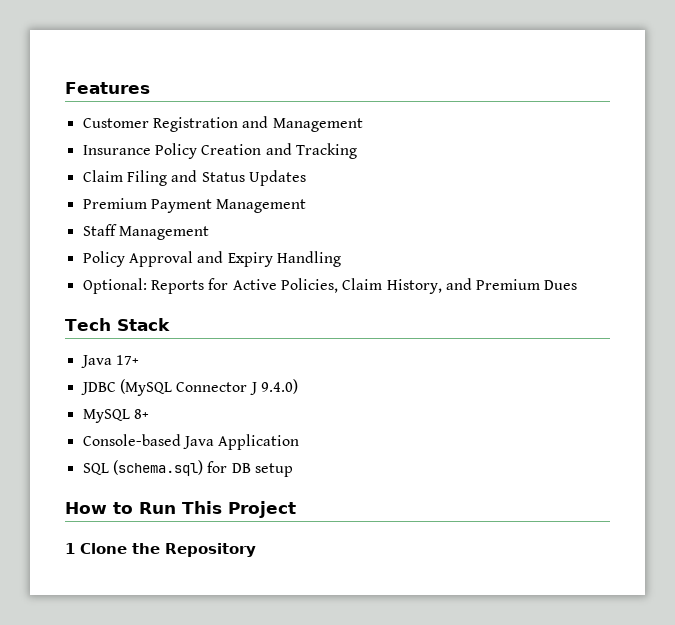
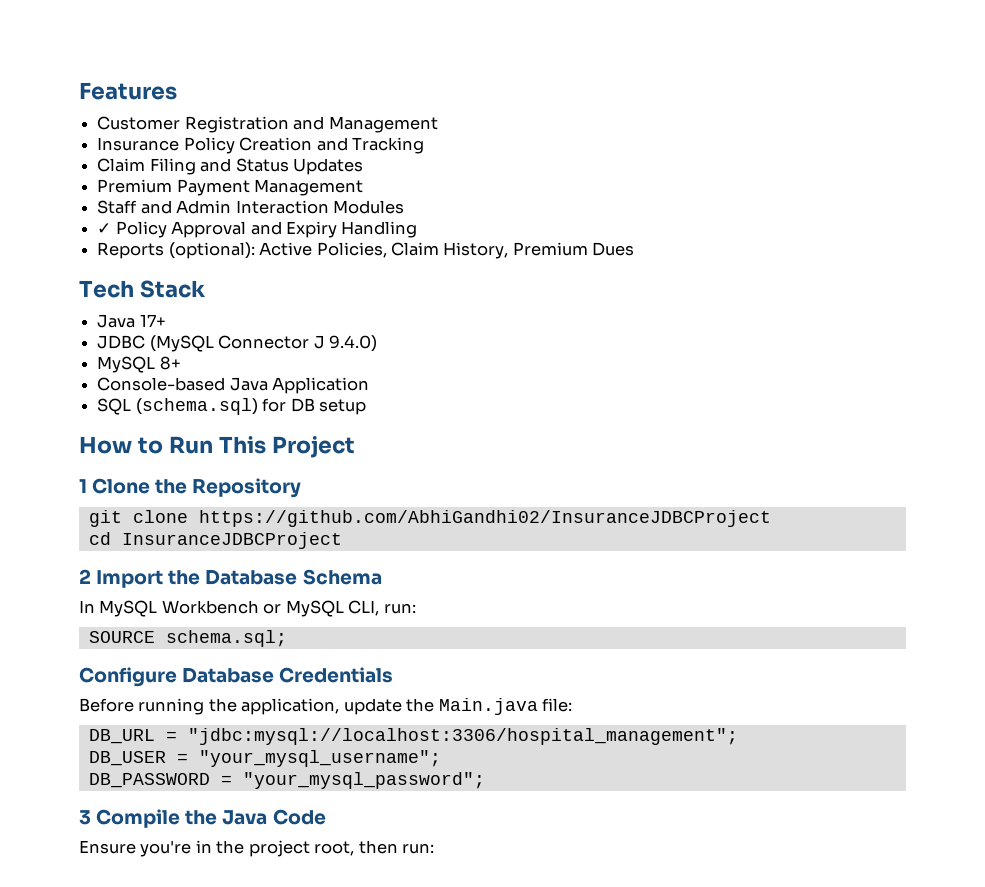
- Staff Management
- Policy Approval and Expiry Handling
+ Staff and Admin Interaction Modules
+ ✓ Policy Approval and Expiry Handling
- Optional: Reports for Active Policies, Claim History, and Premium Dues
+ Reports (optional): Active Policies, Claim History, Premium Dues
+ git clone https://github.com/AbhiGandhi02/InsuranceJDBCProject
+ cd InsuranceJDBCProject
+ 2 Import the Database Schema
+ In MySQL Workbench or MySQL CLI, run:
+ SOURCE schema.sql;
+ Configure Database Credentials
+ Before running the application, update the Main.java file:
+ DB_URL = "jdbc:mysql://localhost:3306/hospital_management";
+ DB_USER = "your_mysql_username";
+ DB_PASSWORD = "your_mysql_password";
+ 3 Compile the Java Code
+ Ensure you're in the project root, then run:

